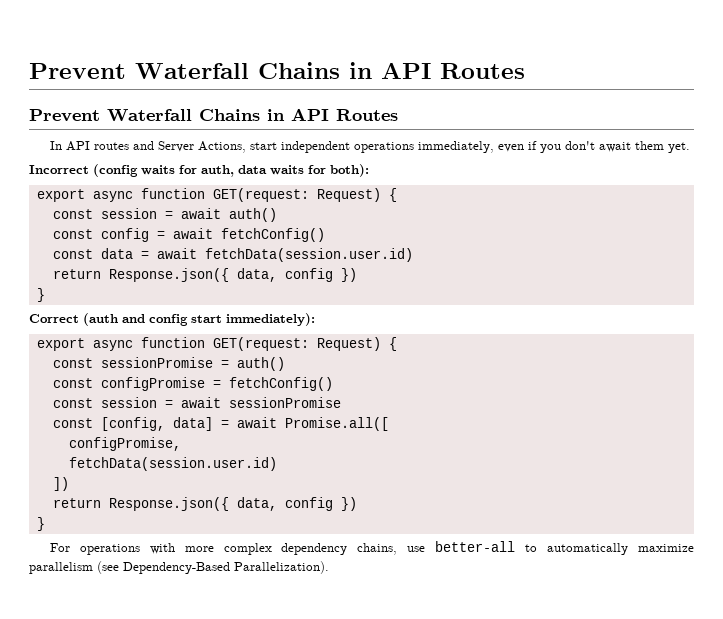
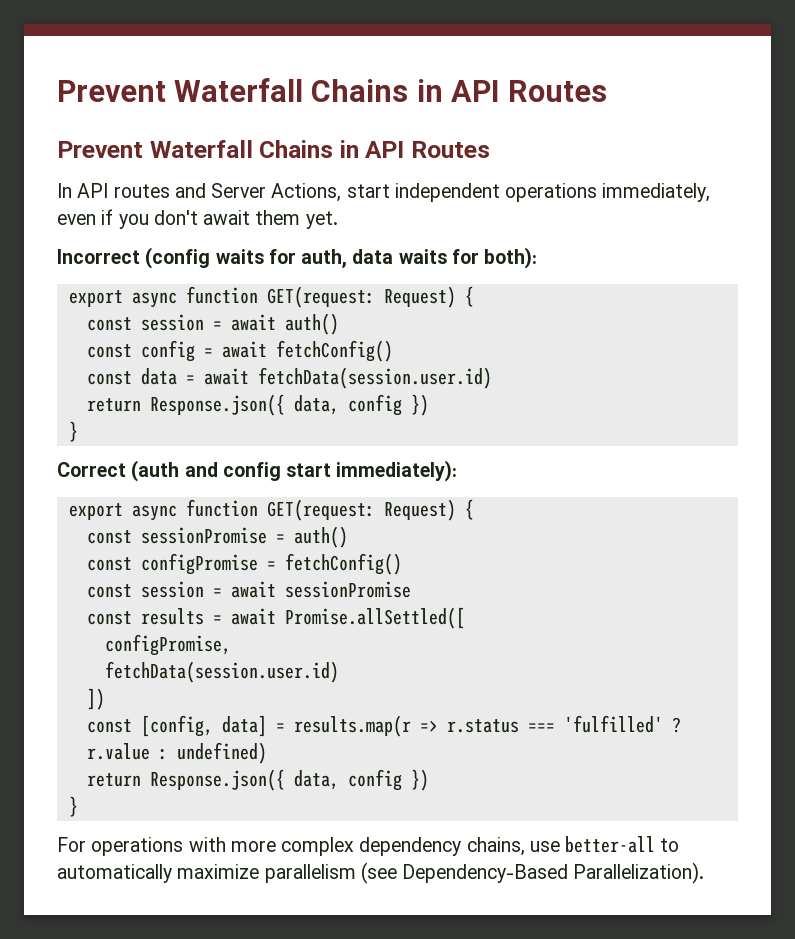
- const [config, data] = await Promise.all([
+ const results = await Promise.allSettled([
+ const [config, data] = results.map(r => r.status === 'fulfilled' ? r.value : undefined)

